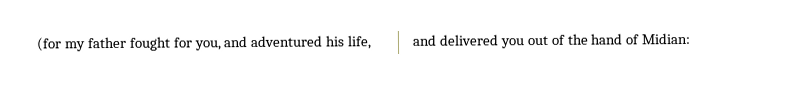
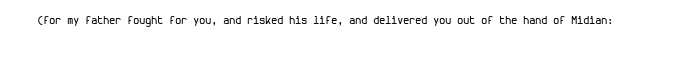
- (for my father fought for you, and adventured his life, and delivered you out of the hand of Midian:
+ (for my father fought for you, and risked his life, and delivered you out of the hand of Midian:

